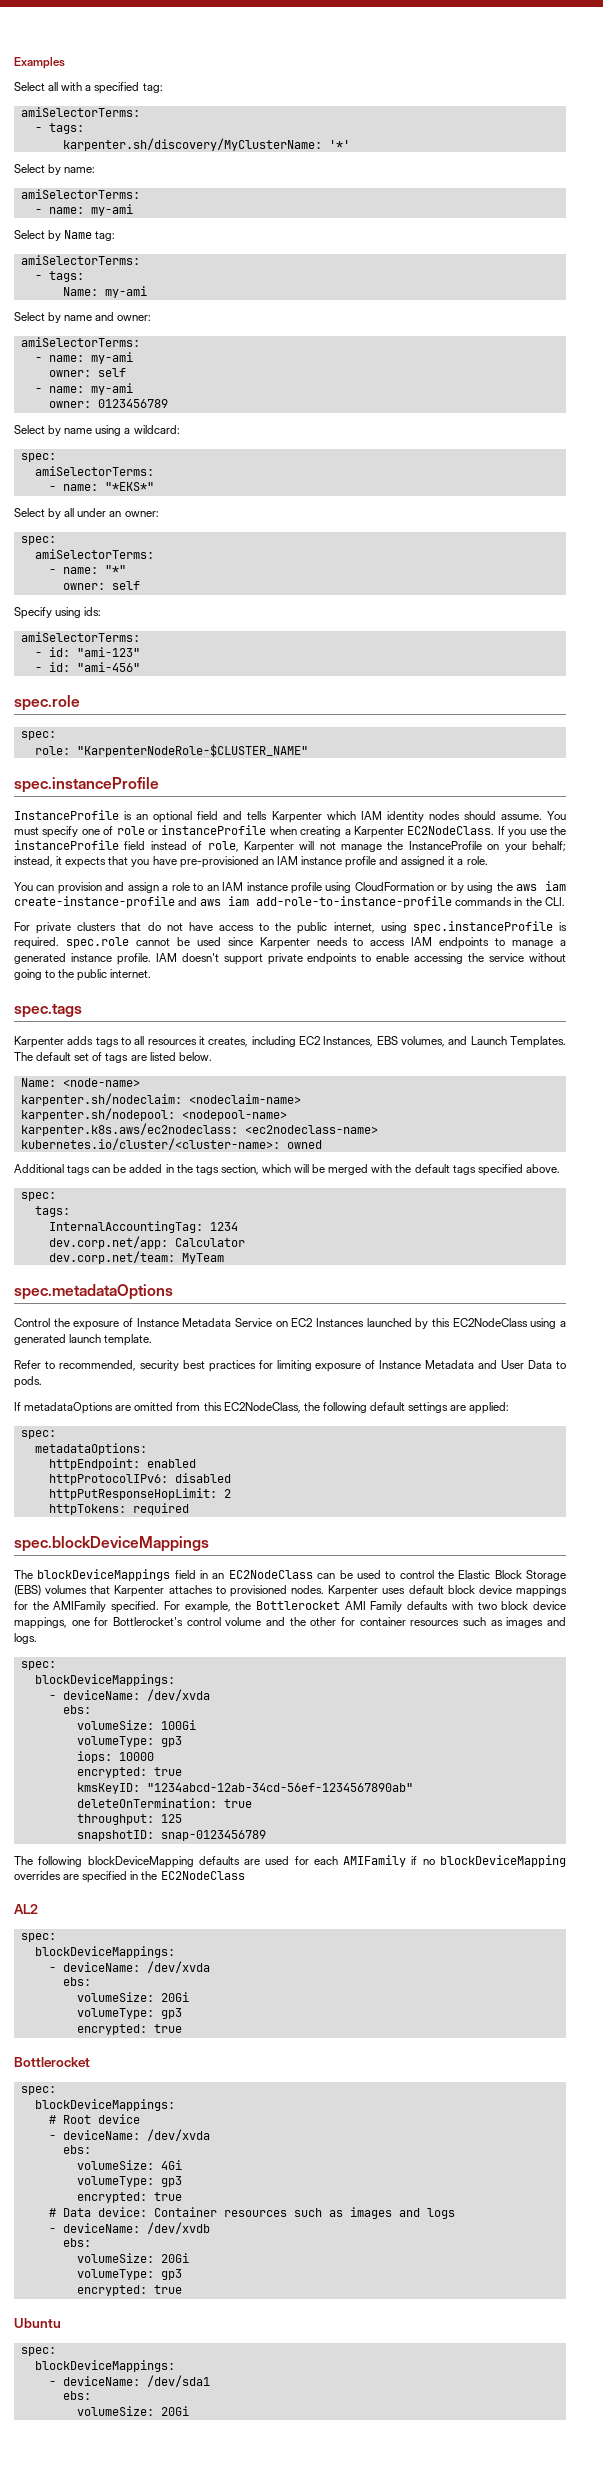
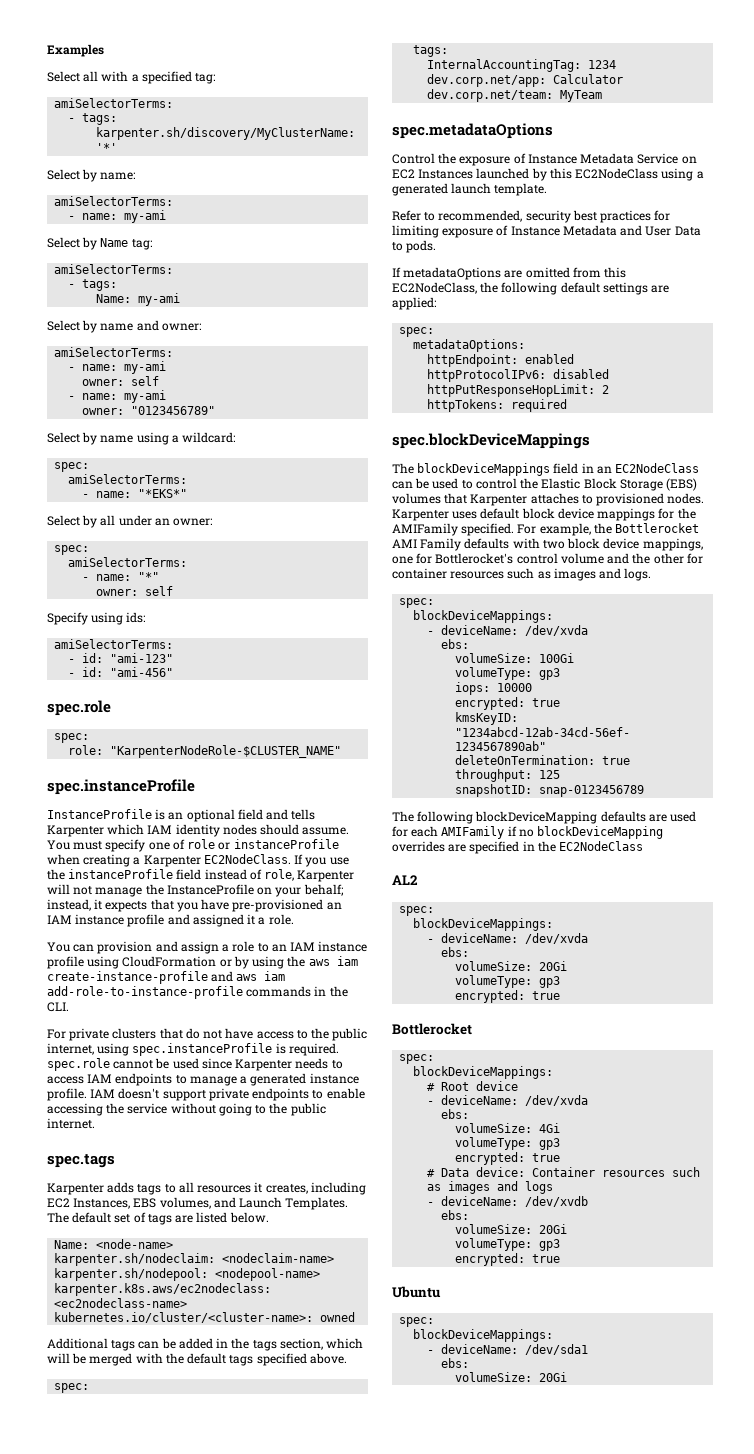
- owner: 0123456789
+ owner: "0123456789"

